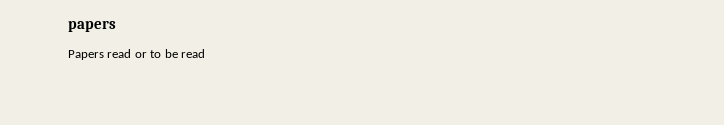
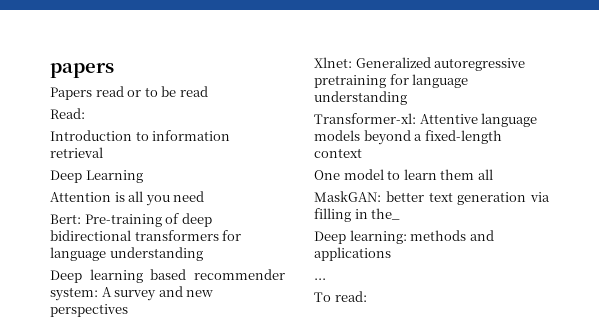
+ Read:
+ Introduction to information retrieval
+ Deep Learning
+ Attention is all you need
+ Bert: Pre-training of deep bidirectional transformers for language understanding
+ Deep learning based recommender system: A survey and new perspectives
+ Xlnet: Generalized autoregressive pretraining for language understanding
+ Transformer-xl: Attentive language models beyond a fixed-length context
+ One model to learn them all
+ MaskGAN: better text generation via filling in the_
+ Deep learning: methods and applications
+ ...
+ To read:

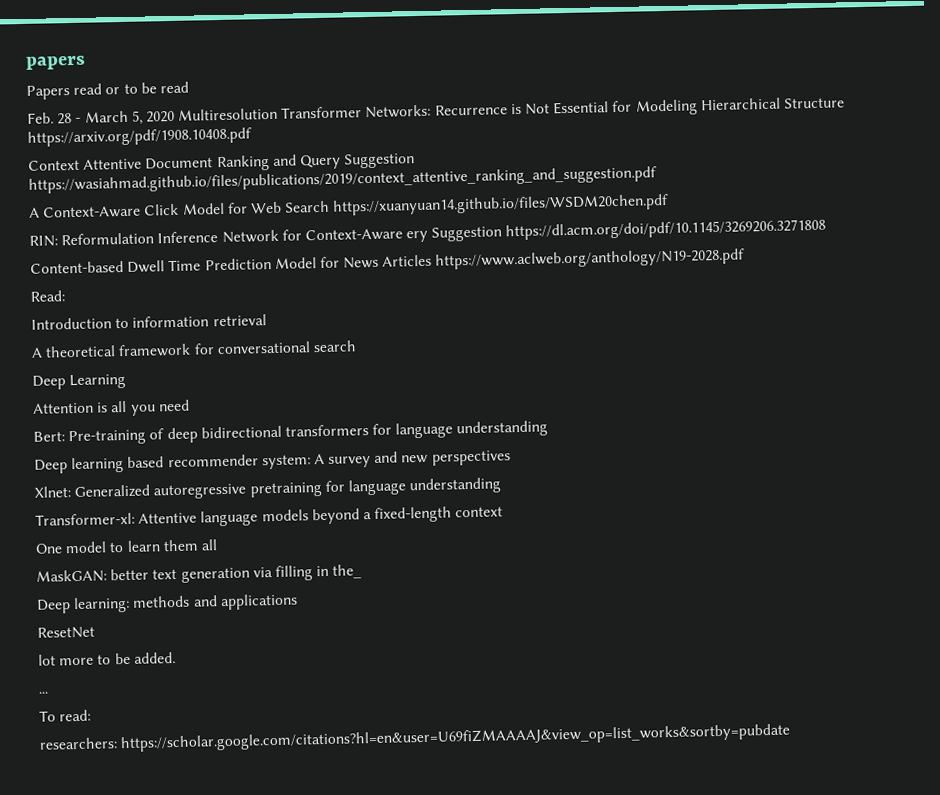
+ Feb. 28 - March 5, 2020 Multiresolution Transformer Networks: Recurrence is Not Essential for Modeling Hierarchical Structure https://arxiv.org/pdf/1908.10408.pdf
+ Context Attentive Document Ranking and Query Suggestion https://wasiahmad.github.io/files/publications/2019/context_attentive_ranking_and_suggestion.pdf
+ A Context-Aware Click Model for Web Search https://xuanyuan14.github.io/files/WSDM20chen.pdf
+ RIN: Reformulation Inference Network for Context-Aware ery Suggestion https://dl.acm.org/doi/pdf/10.1145/3269206.3271808
+ Content-based Dwell Time Prediction Model for News Articles https://www.aclweb.org/anthology/N19-2028.pdf
+ A theoretical framework for conversational search
+ ResetNet
+ lot more to be added.
+ researchers: https://scholar.google.com/citations?hl=en&user=U69fiZMAAAAJ&view_op=list_works&sortby=pubdate

